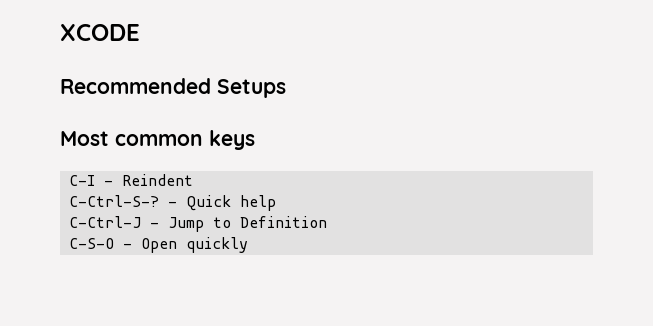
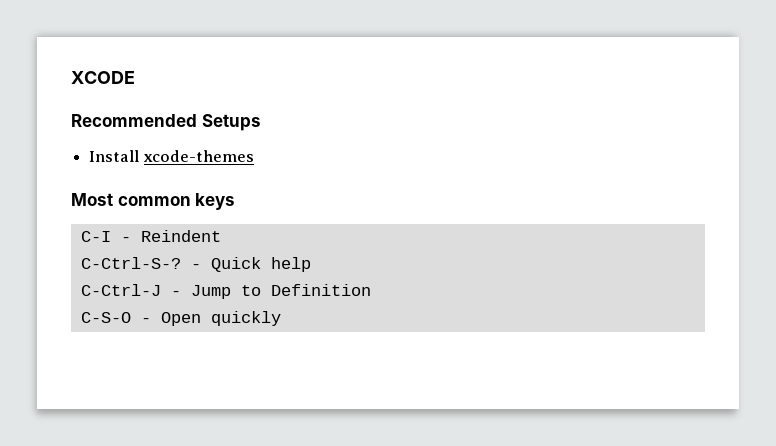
+ Install xcode-themes

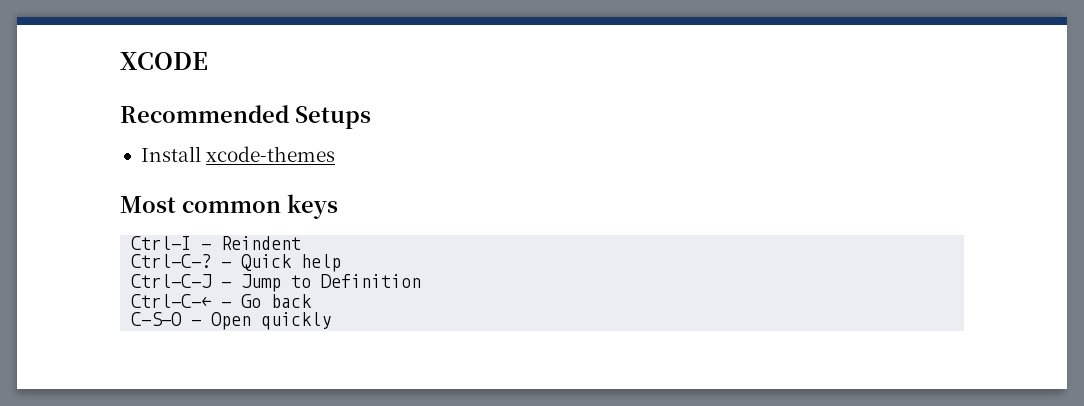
- C-I - Reindent
+ Ctrl-I - Reindent
- C-Ctrl-S-?
+ Ctrl-C-?
- C-Ctrl-J - Jump to Definition
+ Ctrl-C-J - Jump to Definition
+ Ctrl-C-← - Go back

